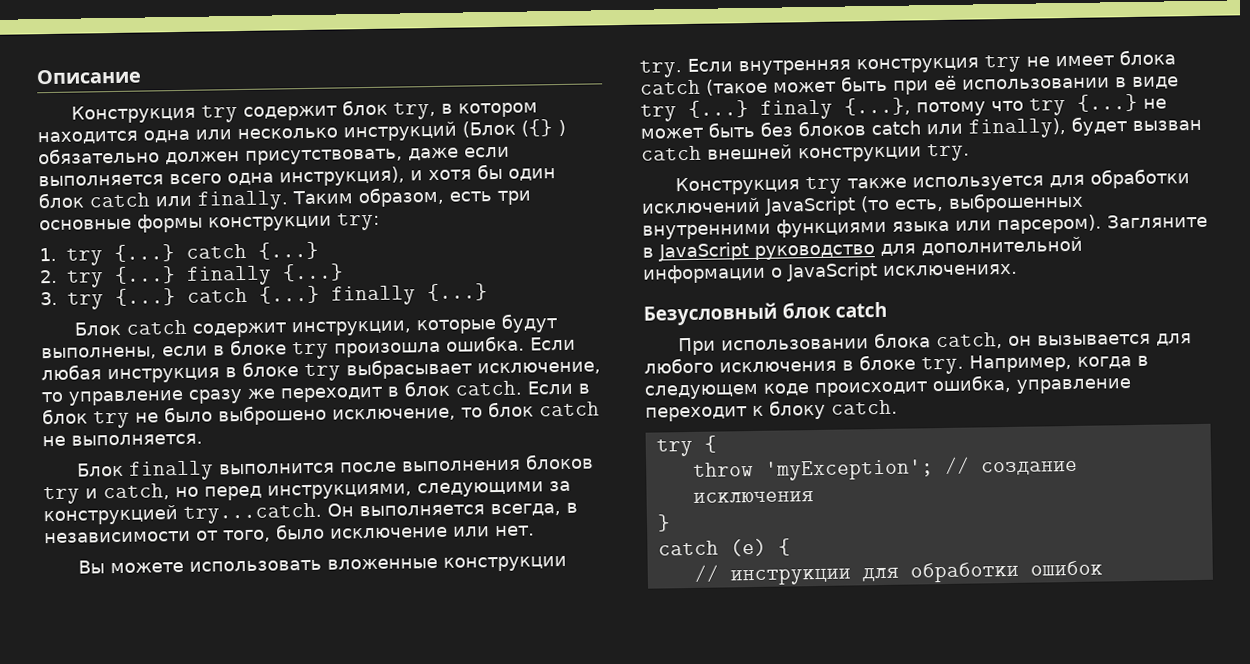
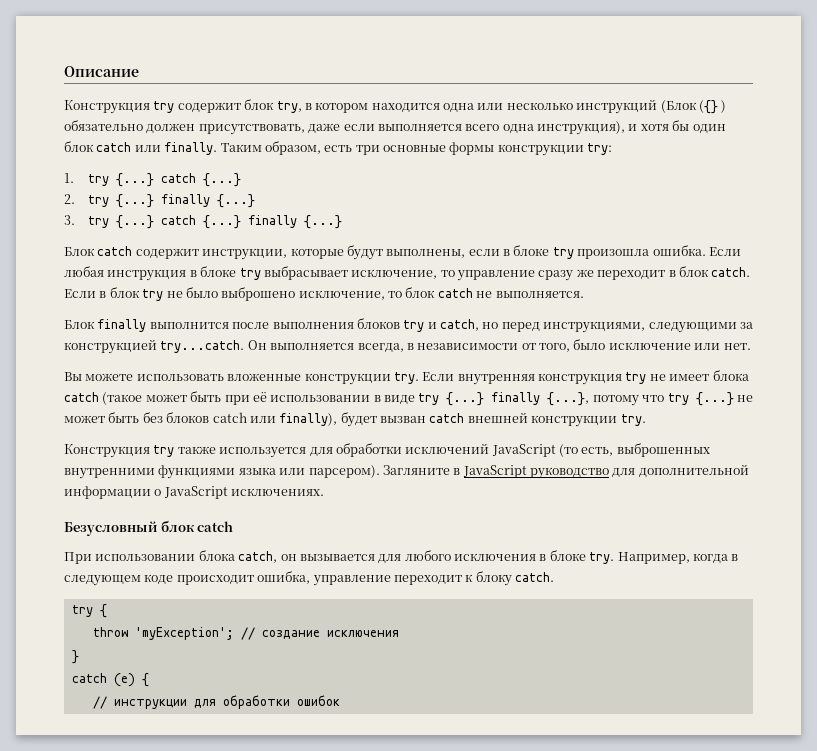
- Если внутренняя конструкция try не имеет блока catch (такое может быть при её использовании в виде try {...} finaly {...}, потому что try {...} не может быть без блоков catch или finally), будет вызван сatch внешней конструкции try.
+ Если внутренняя конструкция try не имеет блока catch (такое может быть при её использовании в виде try {...} finally {...}, потому что try {...} не может быть без блоков catch или finally), будет вызван сatch внешней конструкции try.

